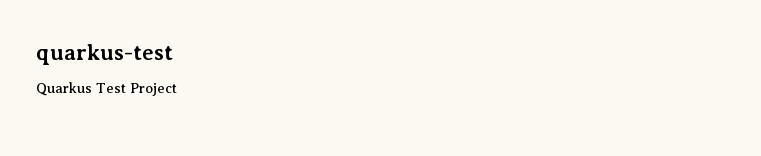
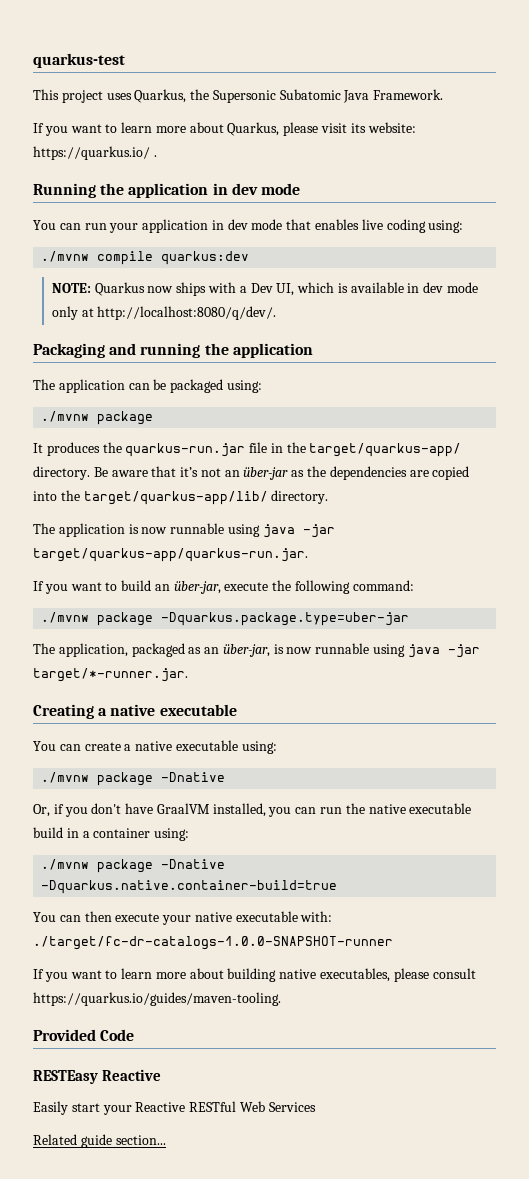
- Quarkus Test Project
+ This project uses Quarkus, the Supersonic Subatomic Java Framework.
+ If you want to learn more about Quarkus, please visit its website: https://quarkus.io/ .
+ Running the application in dev mode
+ You can run your application in dev mode that enables live coding using:
+ ./mvnw compile quarkus:dev
+ NOTE: Quarkus now ships with a Dev UI, which is available in dev mode only at http://localhost:8080/q/dev/.
+ Packaging and running the application
+ The application can be packaged using:
+ ./mvnw package
+ It produces the quarkus-run.jar file in the target/quarkus-app/ directory. Be aware that it’s not an über-jar as the dependencies are copied into the target/quarkus-app/lib/ directory.
+ The application is now runnable using java -jar target/quarkus-app/quarkus-run.jar.
+ If you want to build an über-jar, execute the following command:
+ ./mvnw package -Dquarkus.package.type=uber-jar
+ The application, packaged as an über-jar, is now runnable using java -jar target/*-runner.jar.
+ Creating a native executable
+ You can create a native executable using:
+ ./mvnw package -Dnative
+ Or, if you don't have GraalVM installed, you can run the native executable build in a container using:
+ ./mvnw package -Dnative -Dquarkus.native.container-build=true
+ You can then execute your native executable with: ./target/fc-dr-catalogs-1.0.0-SNAPSHOT-runner
+ If you want to learn more about building native executables, please consult https://quarkus.io/guides/maven-tooling.
+ Provided Code
+ RESTEasy Reactive
+ Easily start your Reactive RESTful Web Services
+ Related guide section...

